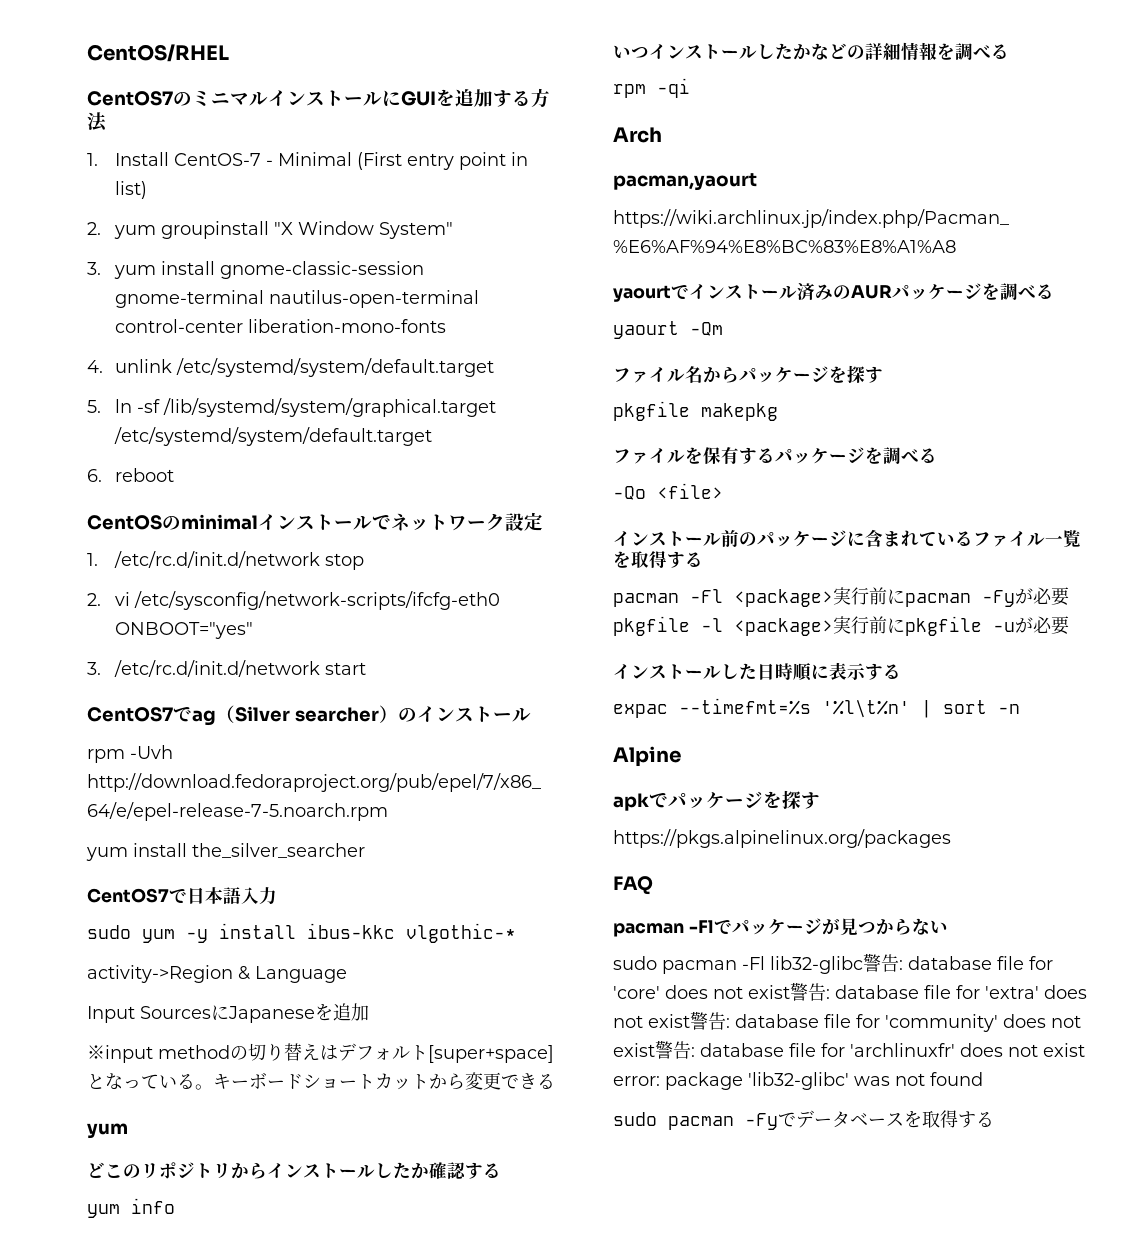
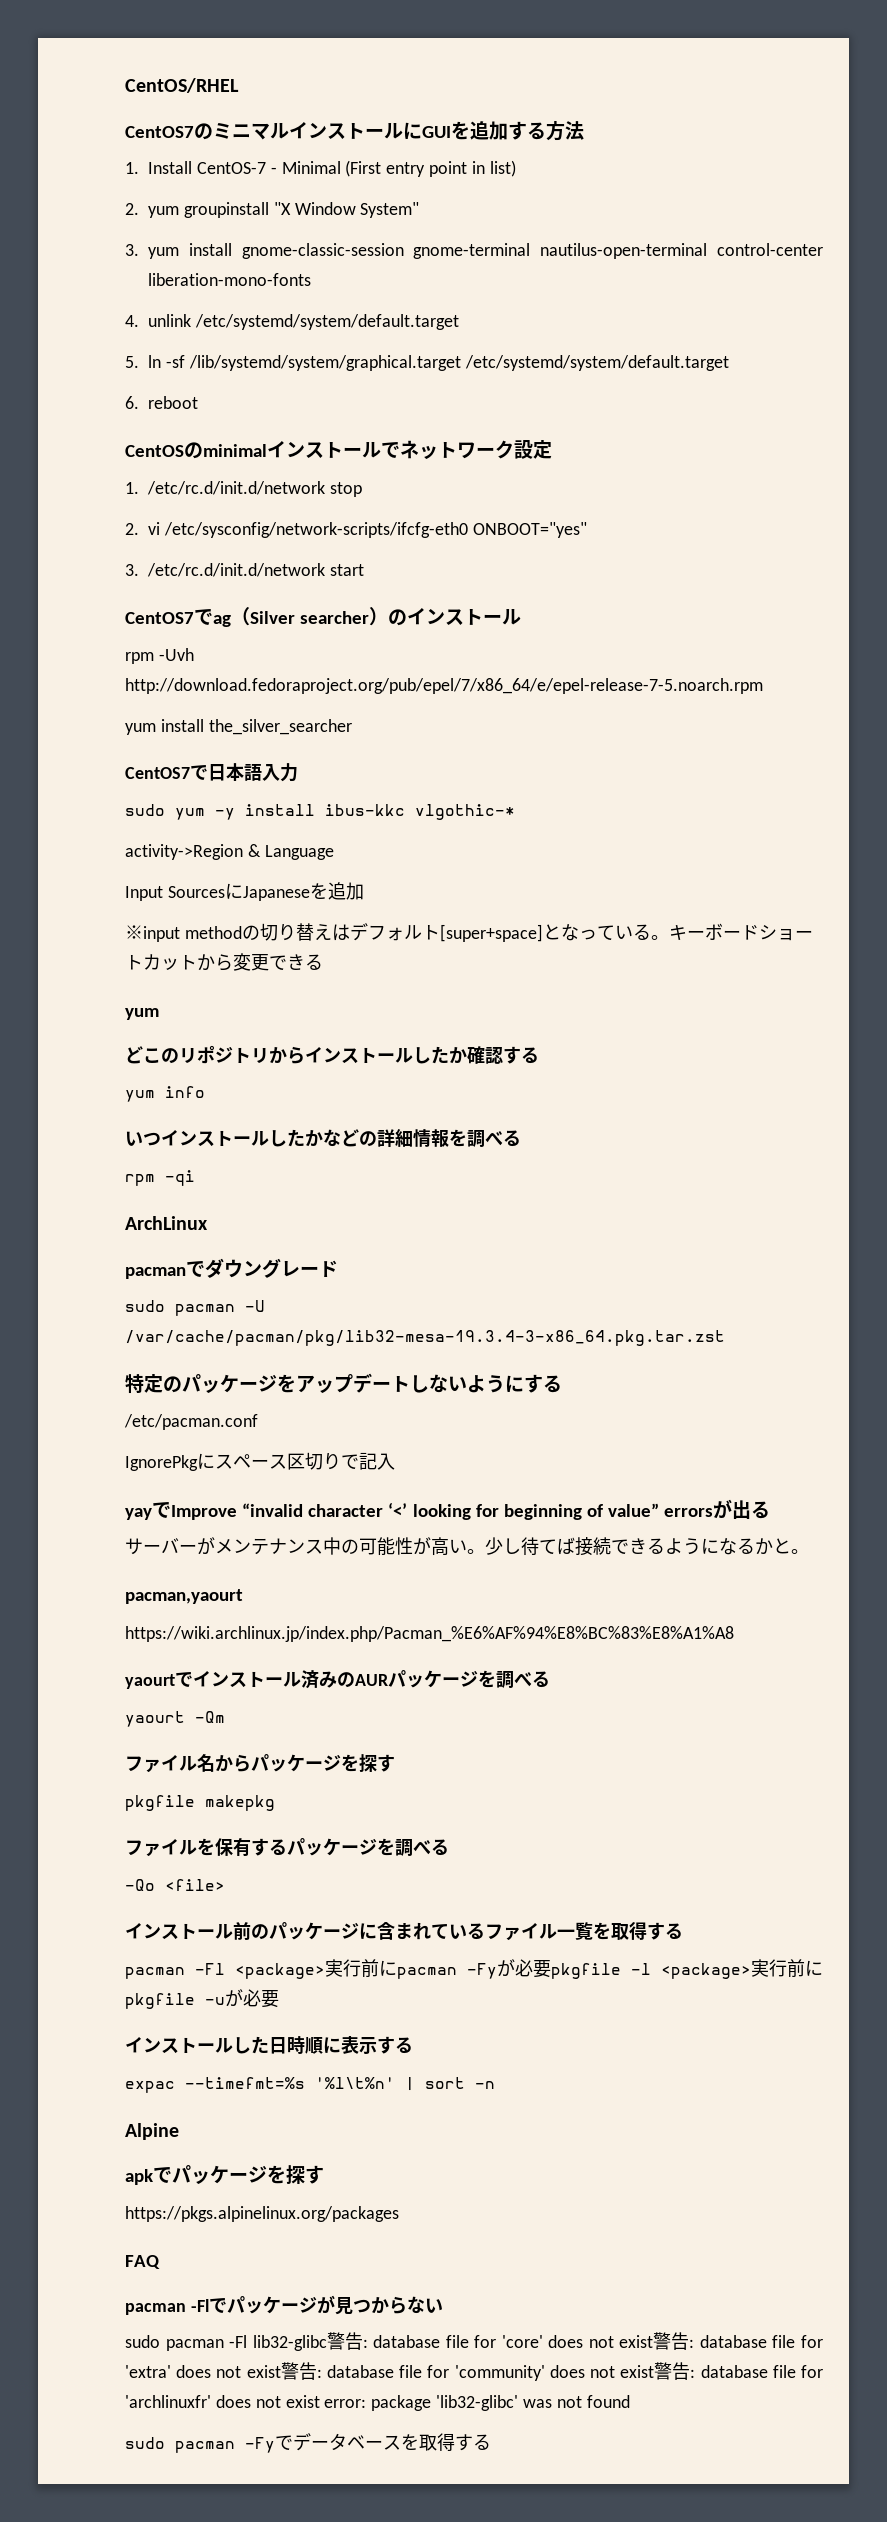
- Arch
+ ArchLinux
+ pacmanでダウングレード
+ sudo pacman -U /var/cache/pacman/pkg/lib32-mesa-19.3.4-3-x86_64.pkg.tar.zst
+ 特定のパッケージをアップデートしないようにする
+ /etc/pacman.conf
+ IgnorePkgにスペース区切りで記入
+ yayでImprove “invalid character ‘<’ looking for beginning of value” errorsが出る
+ サーバーがメンテナンス中の可能性が高い。少し待てば接続できるようになるかと。

